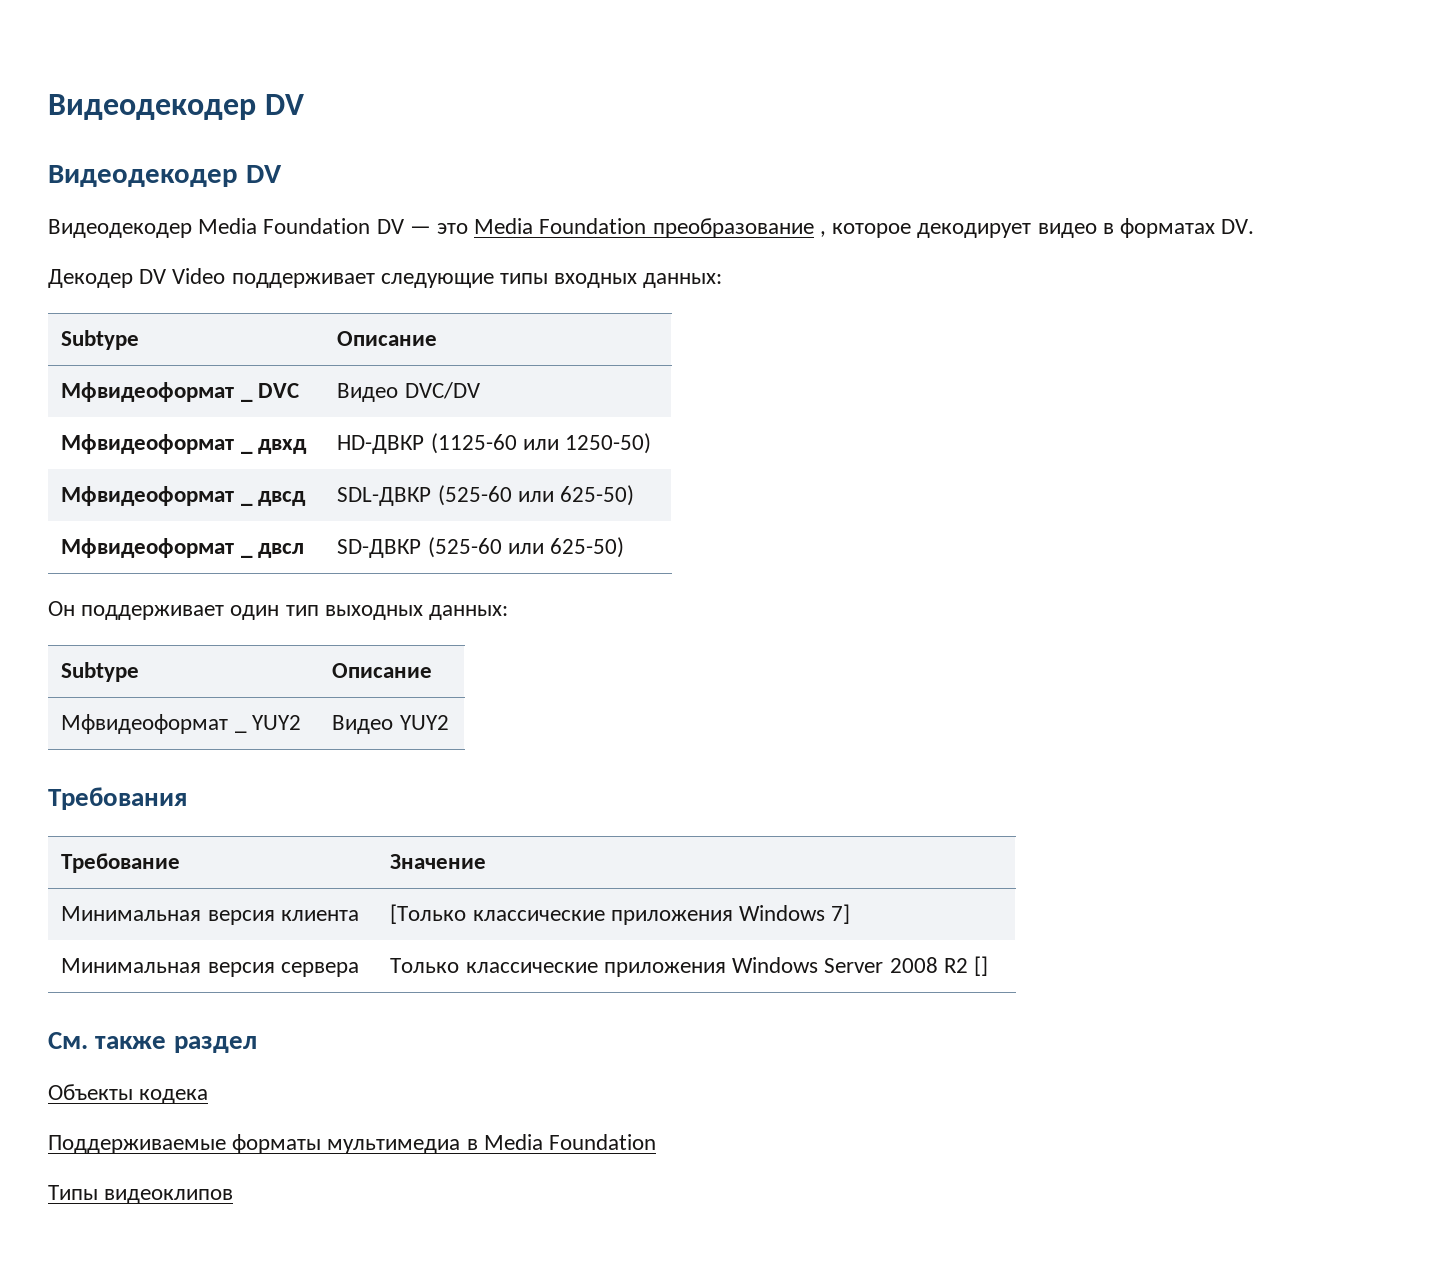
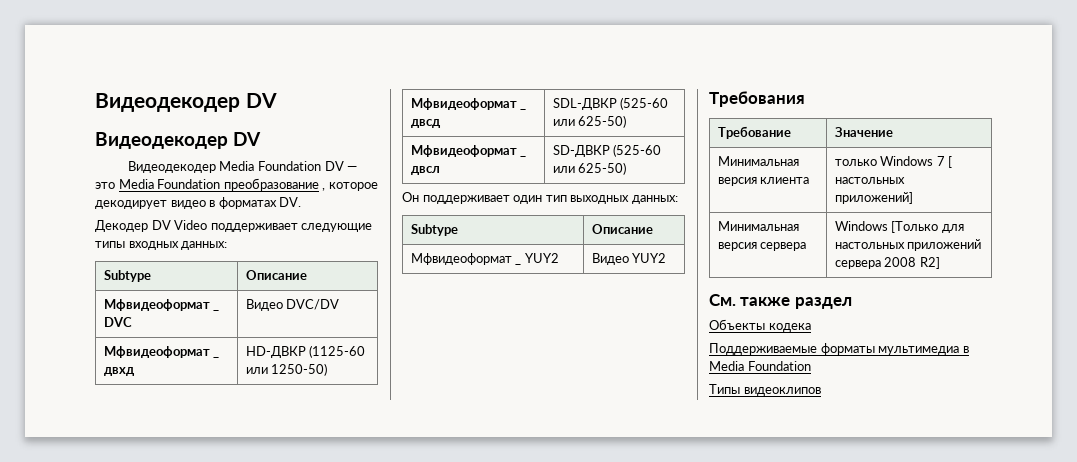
- Минимальная версия клиента | [Только классические приложения Windows 7]
- Минимальная версия сервера | Только классические приложения Windows Server 2008 R2 []
+ Минимальная версия клиента | только Windows 7 [ настольных приложений]
+ Минимальная версия сервера | Windows [Только для настольных приложений сервера 2008 R2]

